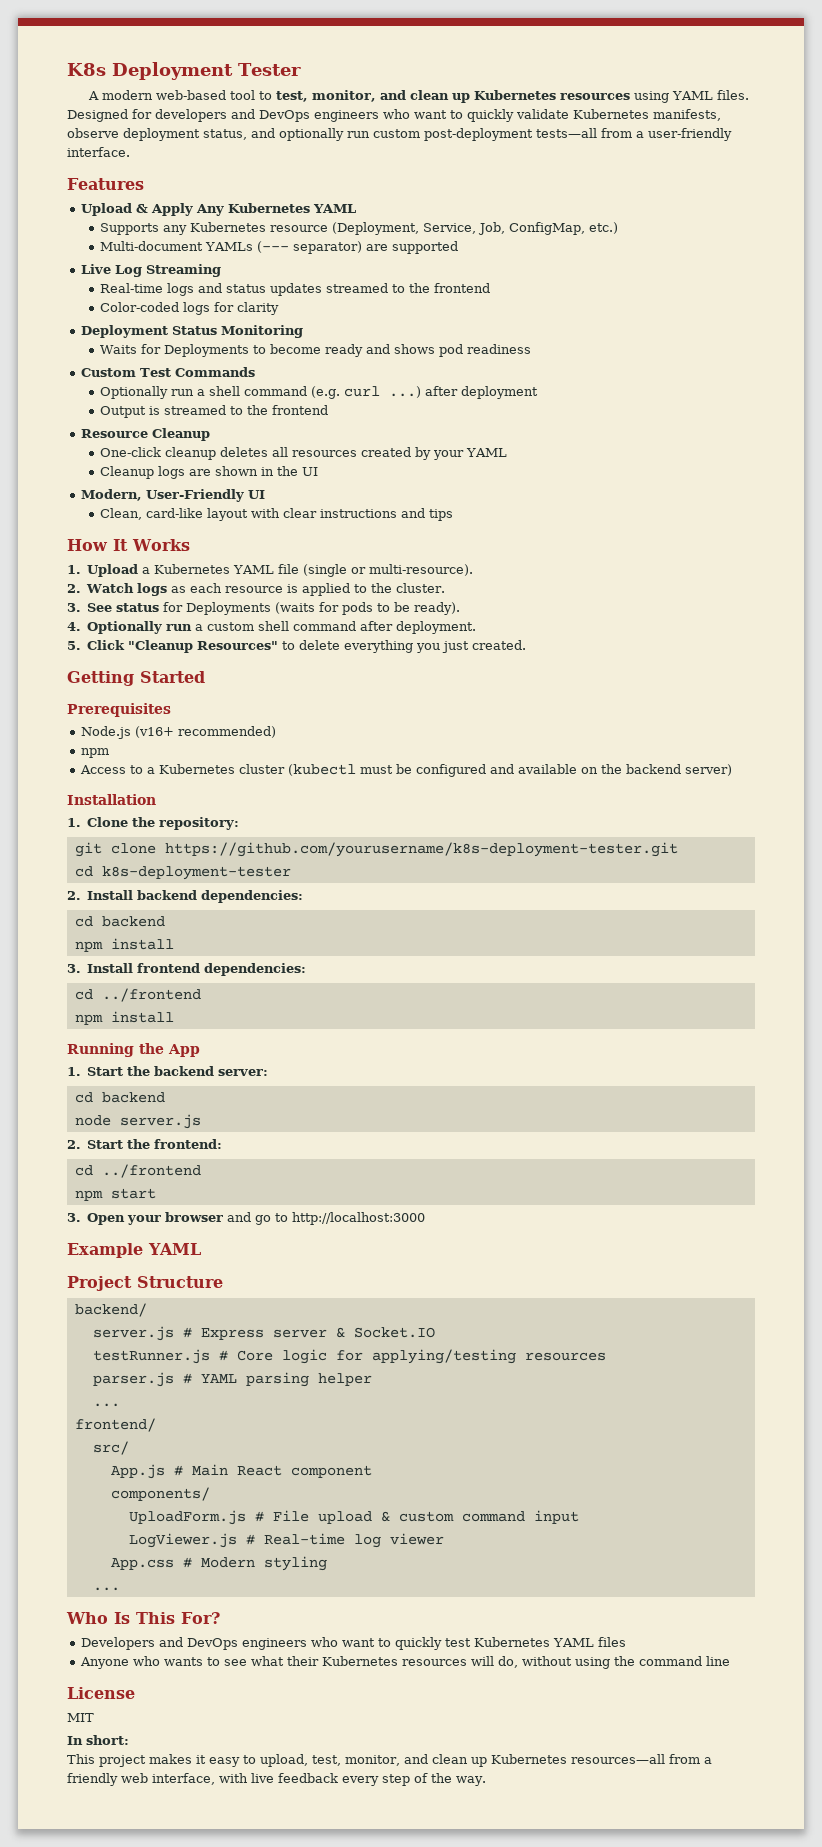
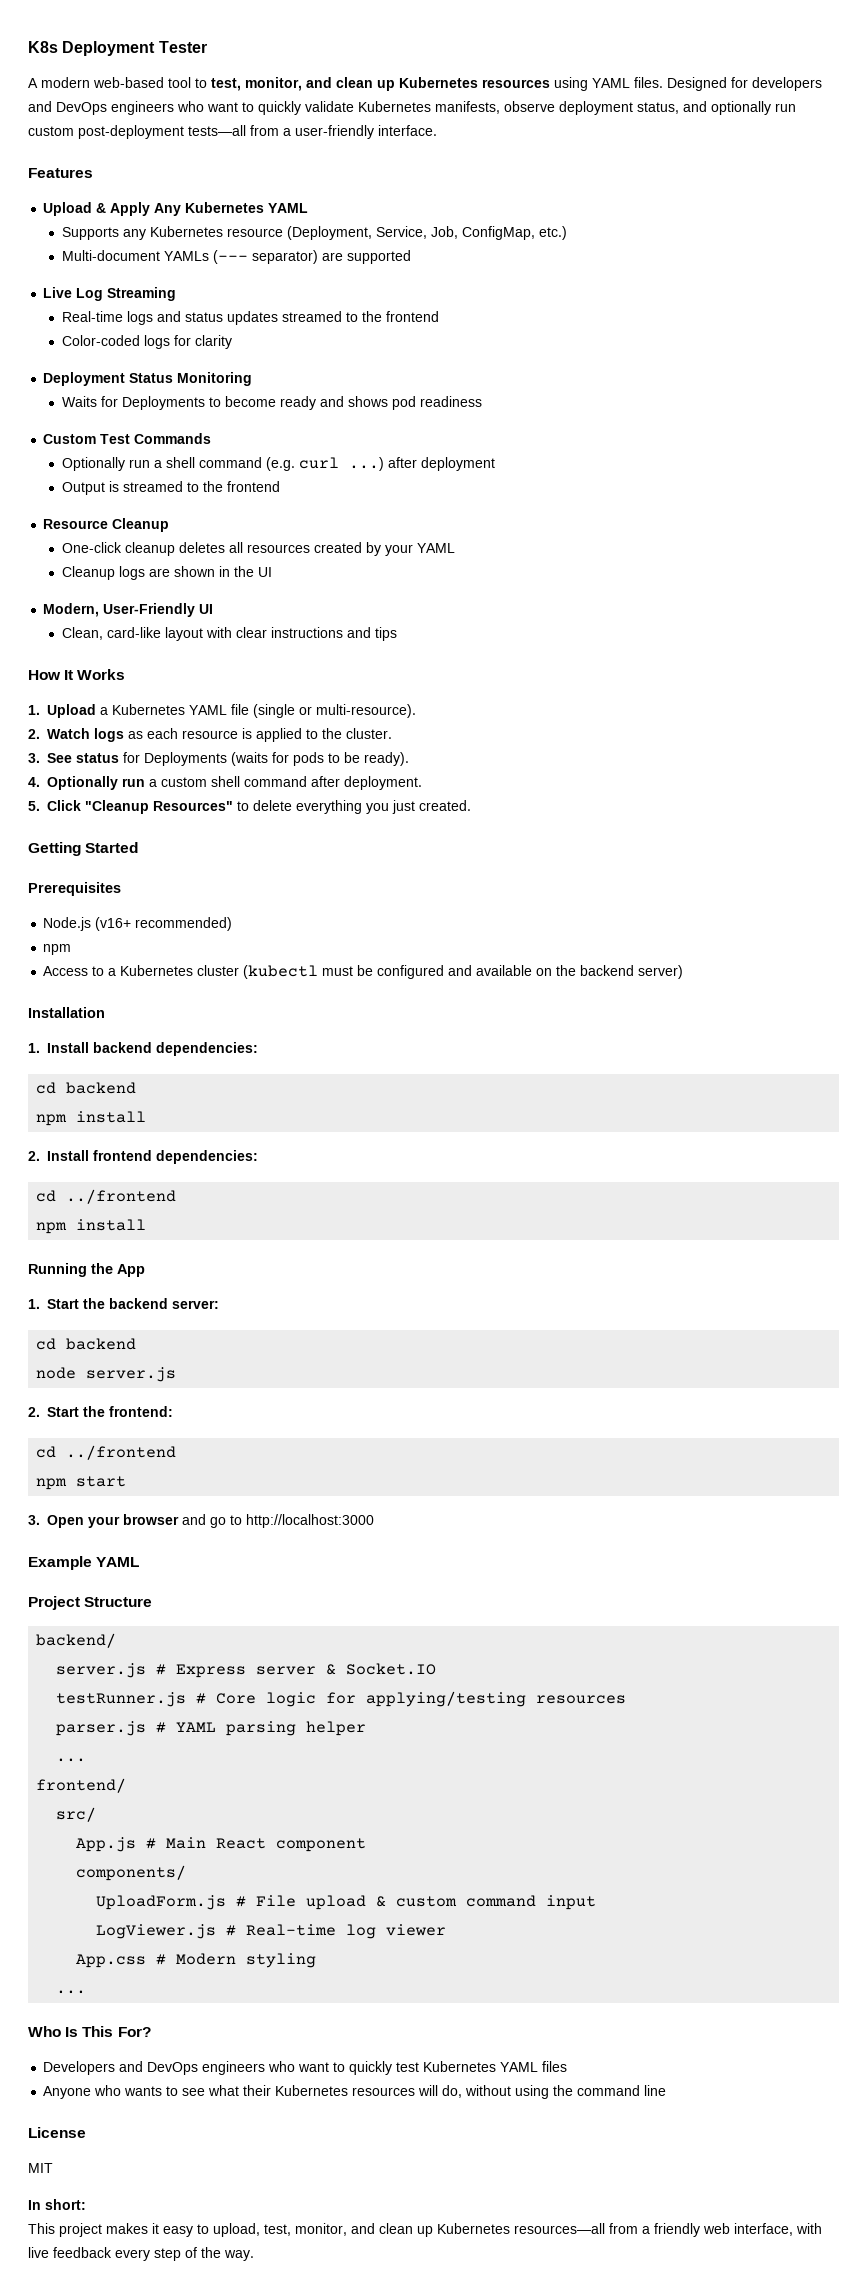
- 1. Clone the repository:
- git clone https://github.com/yourusername/k8s-deployment-tester.git
- cd k8s-deployment-tester
- 2. Install backend dependencies:
+ 1. Install backend dependencies:
- 3. Install frontend dependencies:
+ 2. Install frontend dependencies:

